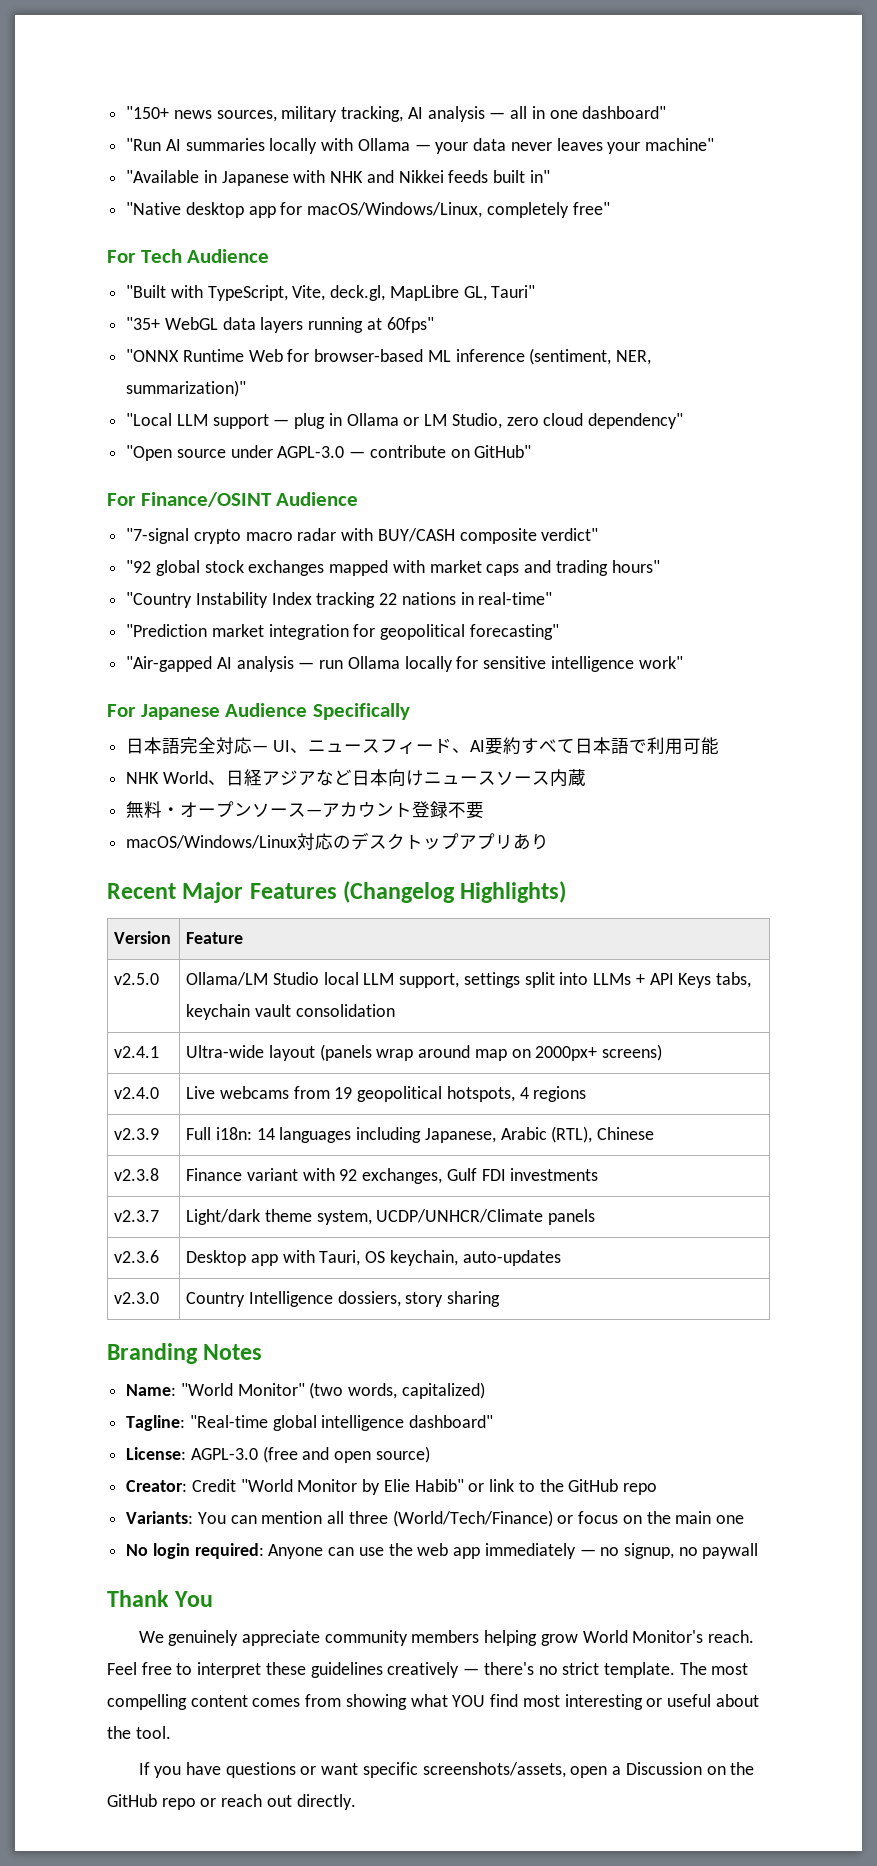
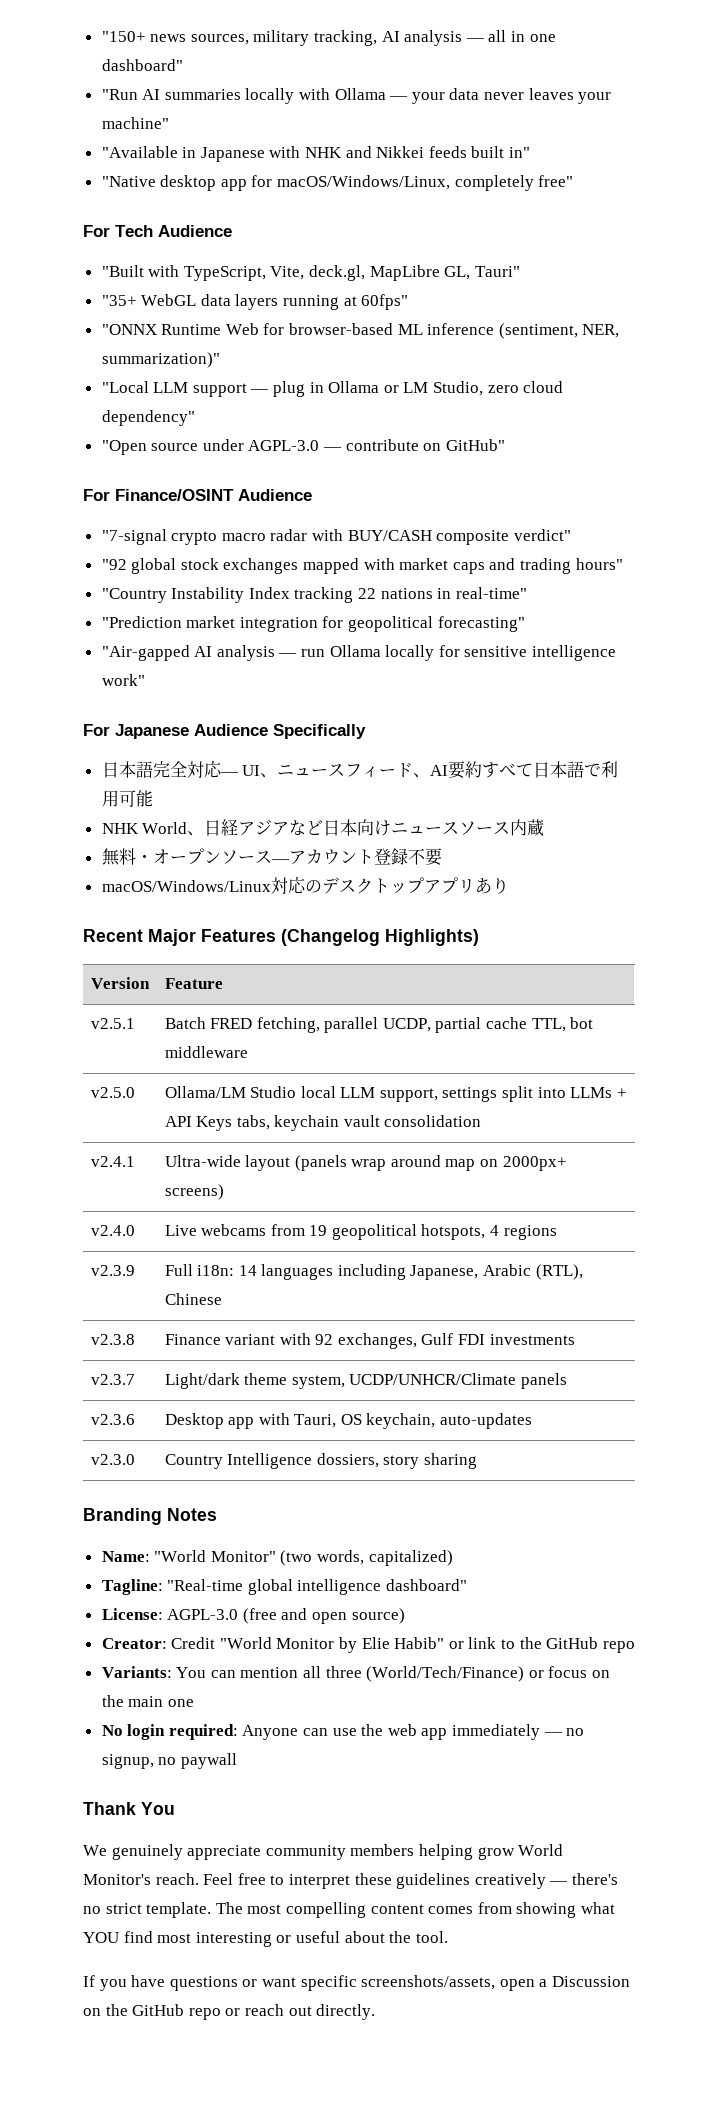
+ v2.5.1 | Batch FRED fetching, parallel UCDP, partial cache TTL, bot middleware

